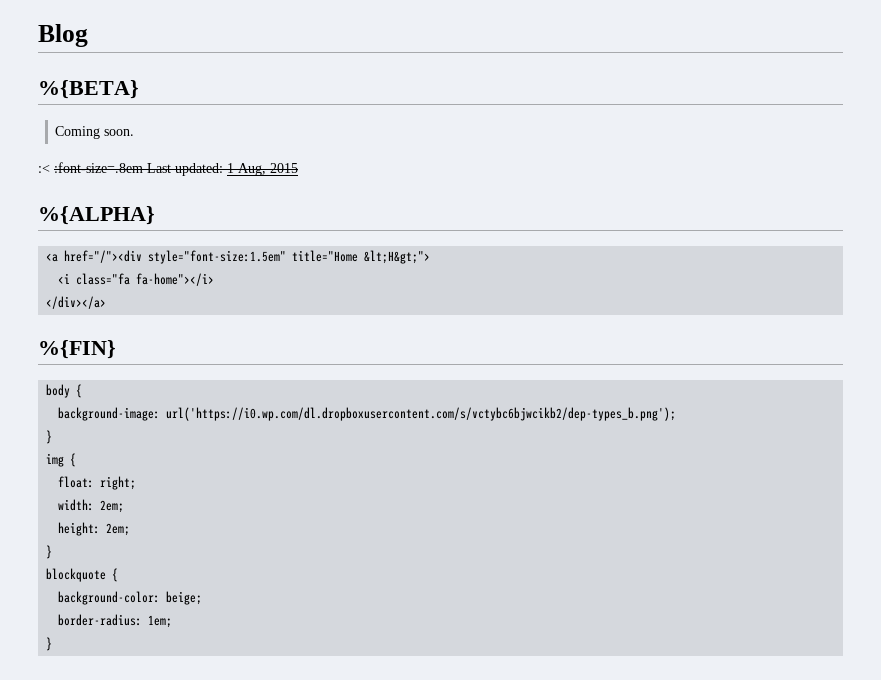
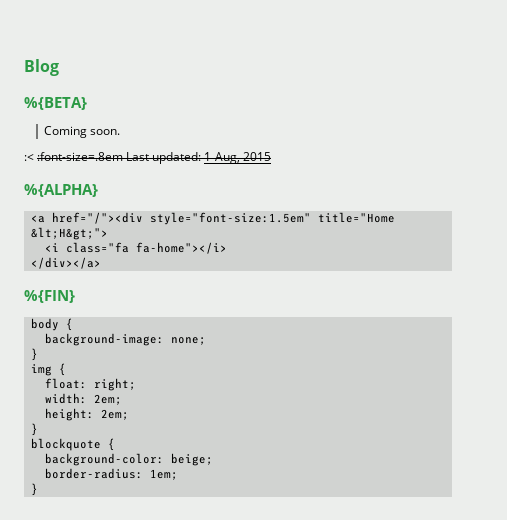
- background-image: url('https://i0.wp.com/dl.dropboxusercontent.com/s/vctybc6bjwcikb2/dep-types_b.png');
+ background-image: none;

